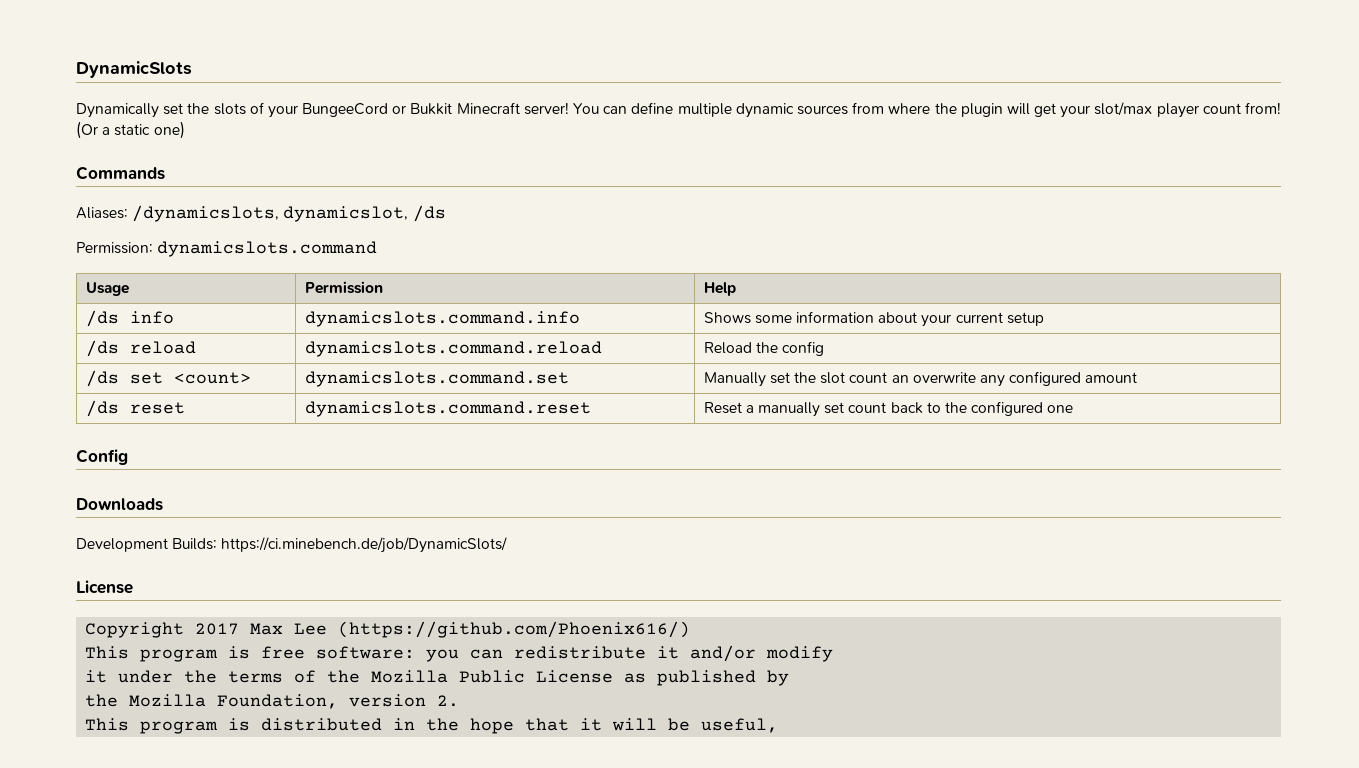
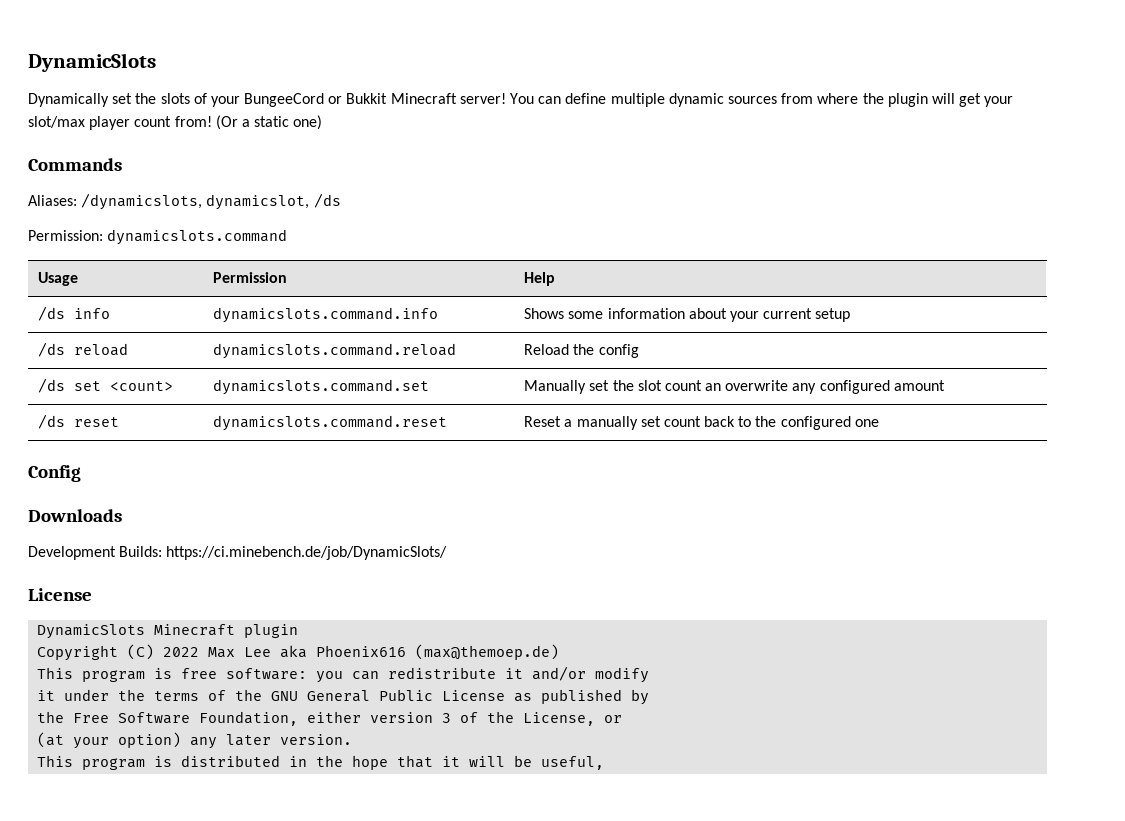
- Copyright 2017 Max Lee (https://github.com/Phoenix616/)
+ DynamicSlots Minecraft plugin
+ Copyright (C) 2022 Max Lee aka Phoenix616 (max@themoep.de)
- it under the terms of the Mozilla Public License as published by
+ it under the terms of the GNU General Public License as published by
- the Mozilla Foundation, version 2.
+ the Free Software Foundation, either version 3 of the License, or
+ (at your option) any later version.

